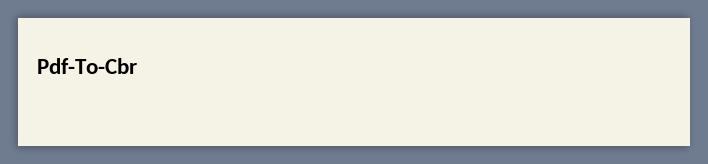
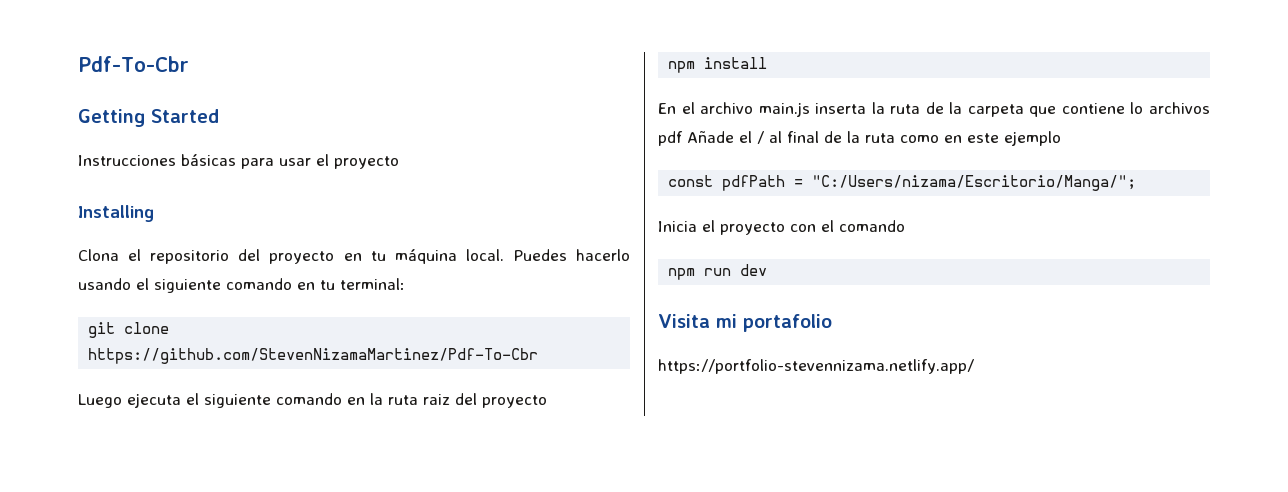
+ Getting Started
+ Instrucciones básicas para usar el proyecto
+ Installing
+ Clona el repositorio del proyecto en tu máquina local. Puedes hacerlo usando el siguiente comando en tu terminal:
+ git clone https://github.com/StevenNizamaMartinez/Pdf-To-Cbr
+ Luego ejecuta el siguiente comando en la ruta raiz del proyecto
+ npm install
+ En el archivo main.js inserta la ruta de la carpeta que contiene lo archivos pdf Añade el / al final de la ruta como en este ejemplo
+ const pdfPath = "C:/Users/nizama/Escritorio/Manga/";
+ Inicia el proyecto con el comando
+ npm run dev
+ Visita mi portafolio
+ https://portfolio-stevennizama.netlify.app/

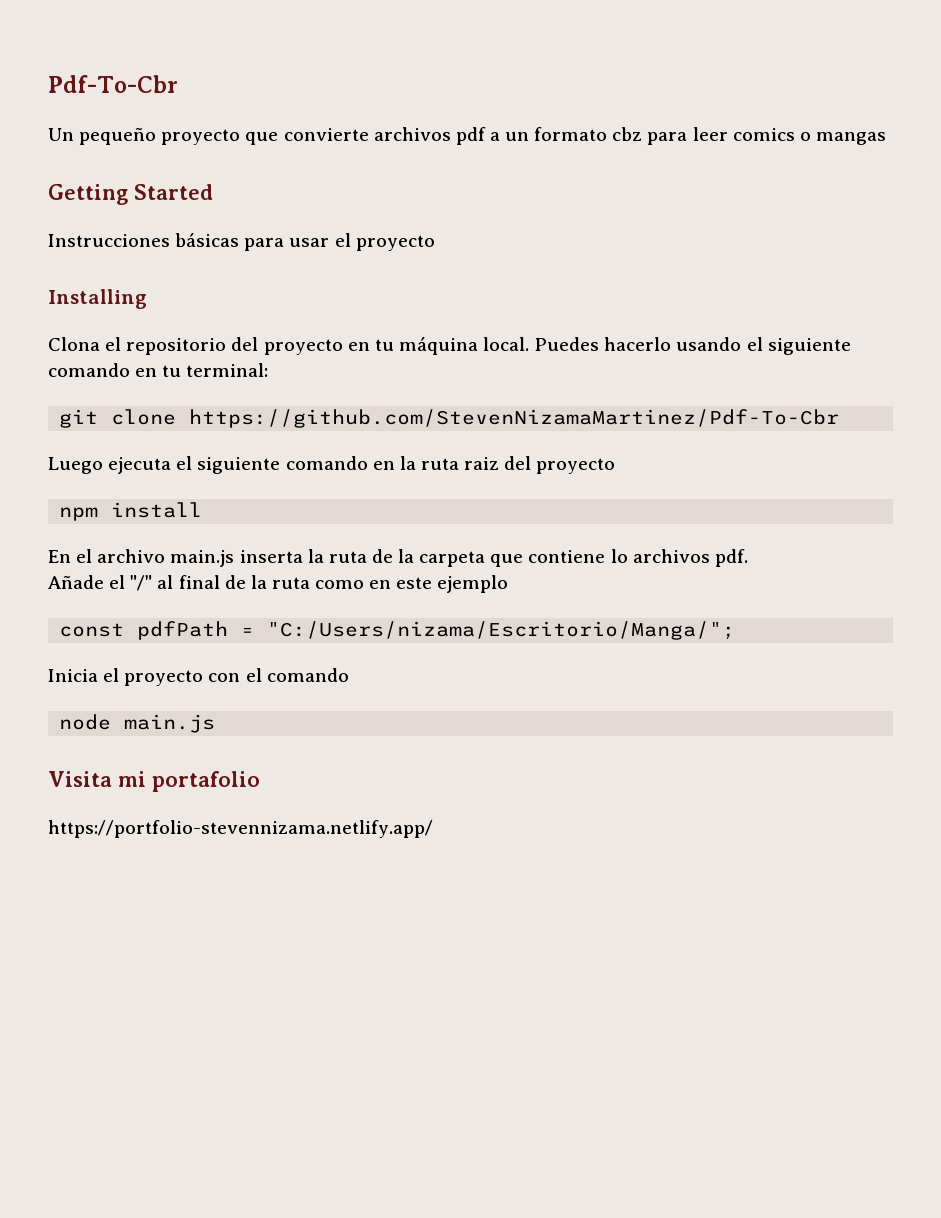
+ Un pequeño proyecto que convierte archivos pdf a un formato cbz para leer comics o mangas
- En el archivo main.js inserta la ruta de la carpeta que contiene lo archivos pdf Añade el / al final de la ruta como en este ejemplo
+ En el archivo main.js inserta la ruta de la carpeta que contiene lo archivos pdf.
+ Añade el "/" al final de la ruta como en este ejemplo
- npm run dev
+ node main.js

